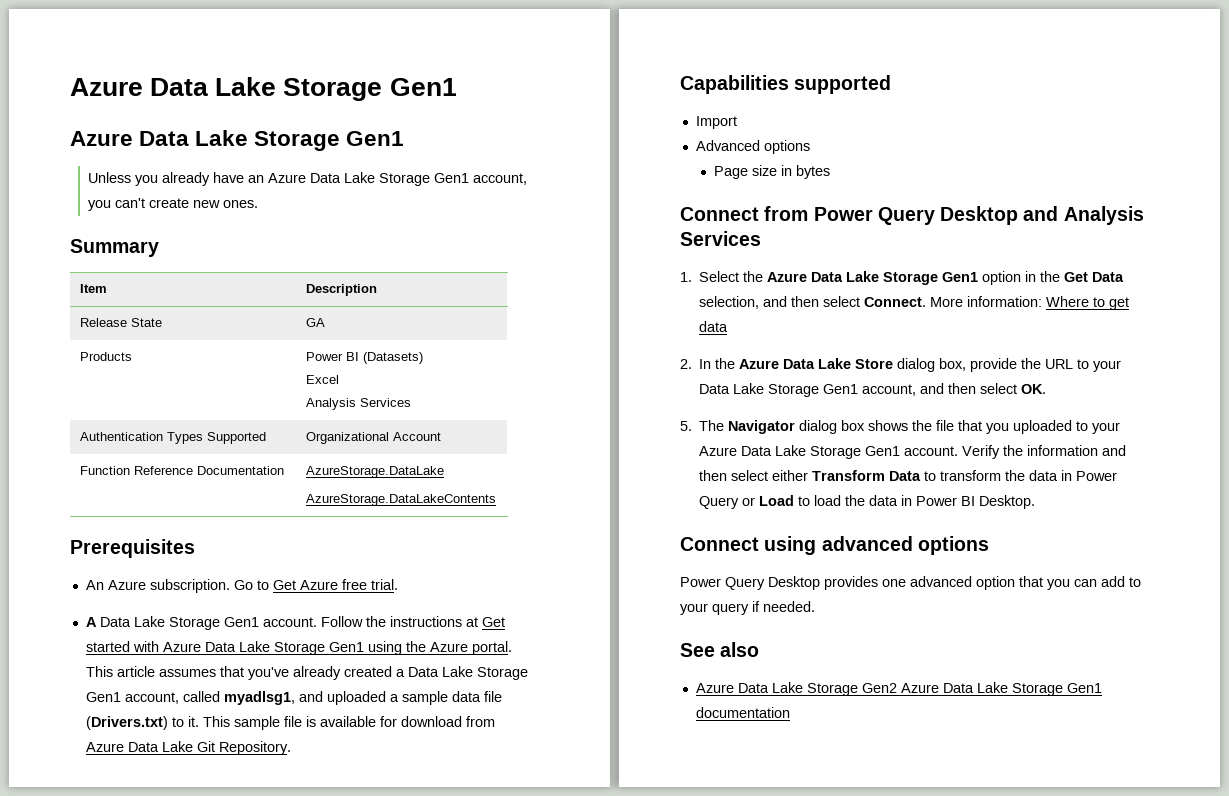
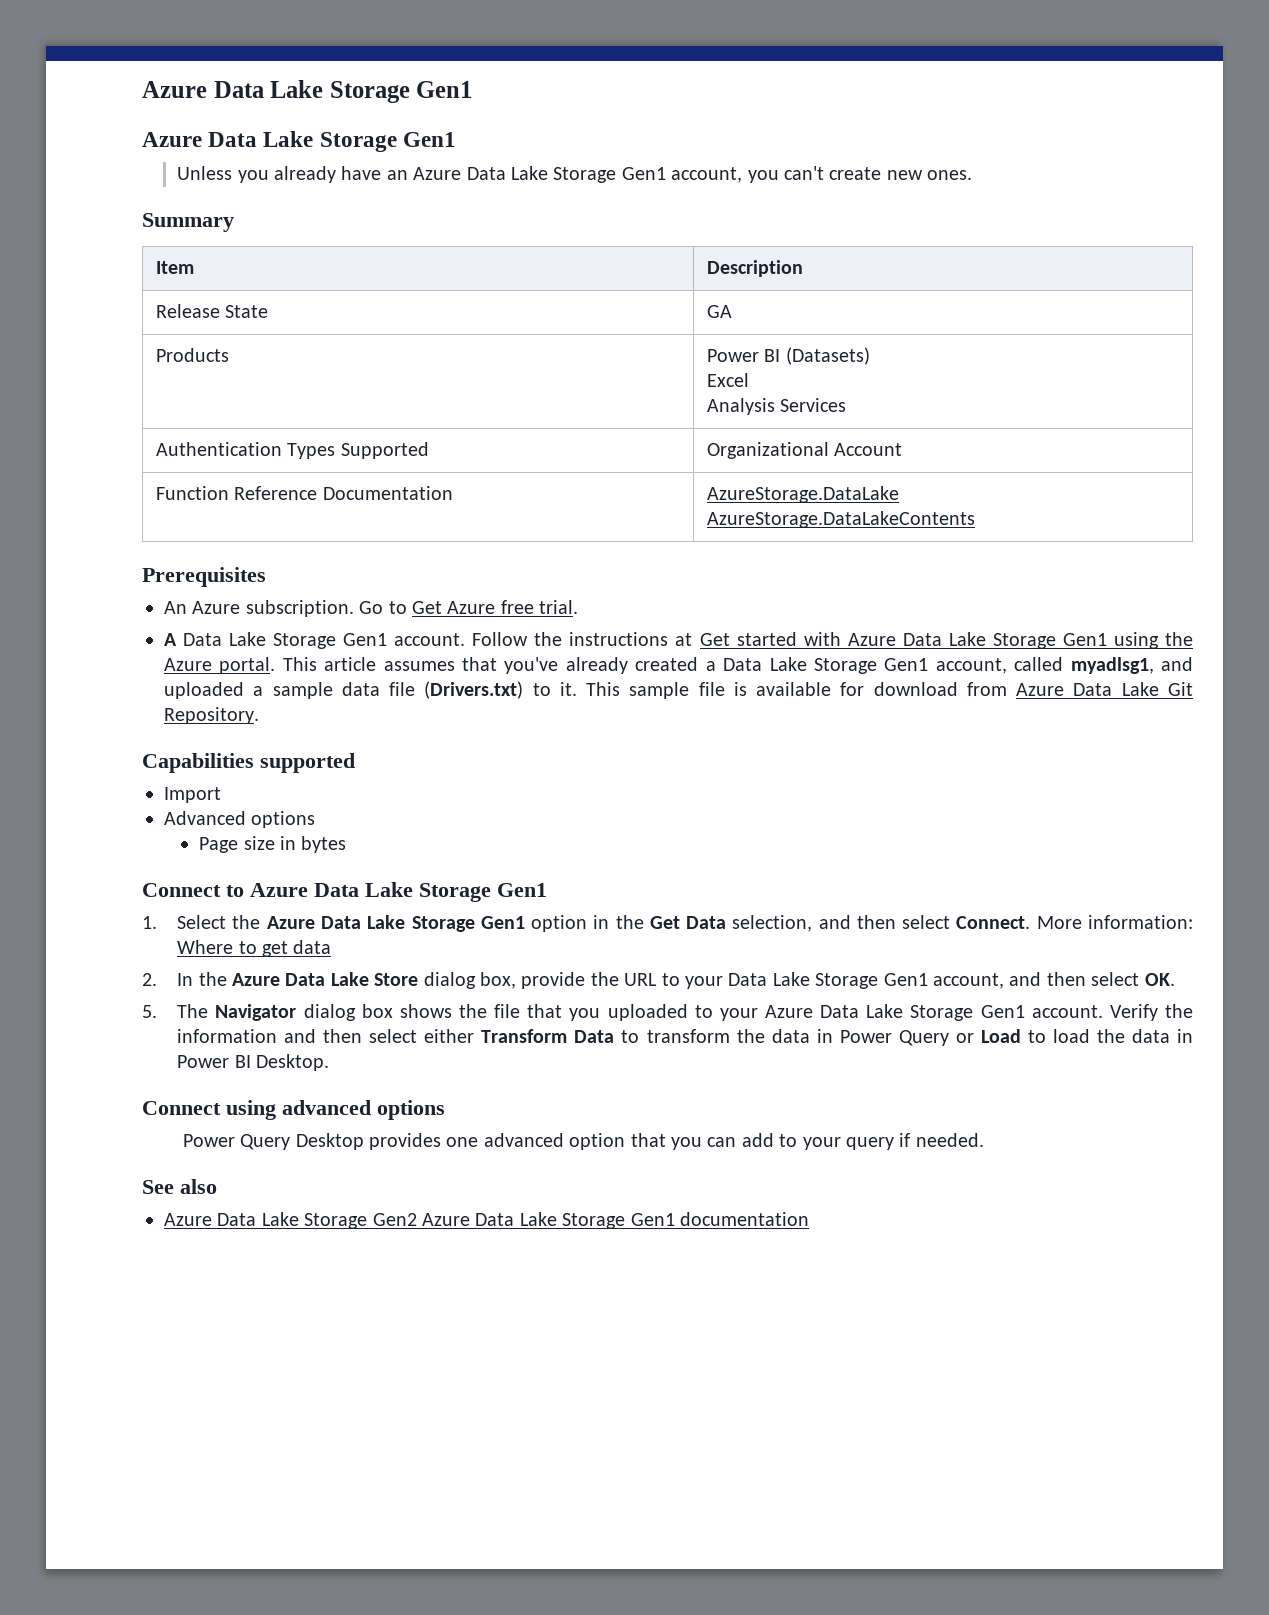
- Connect from Power Query Desktop and Analysis Services
+ Connect to Azure Data Lake Storage Gen1

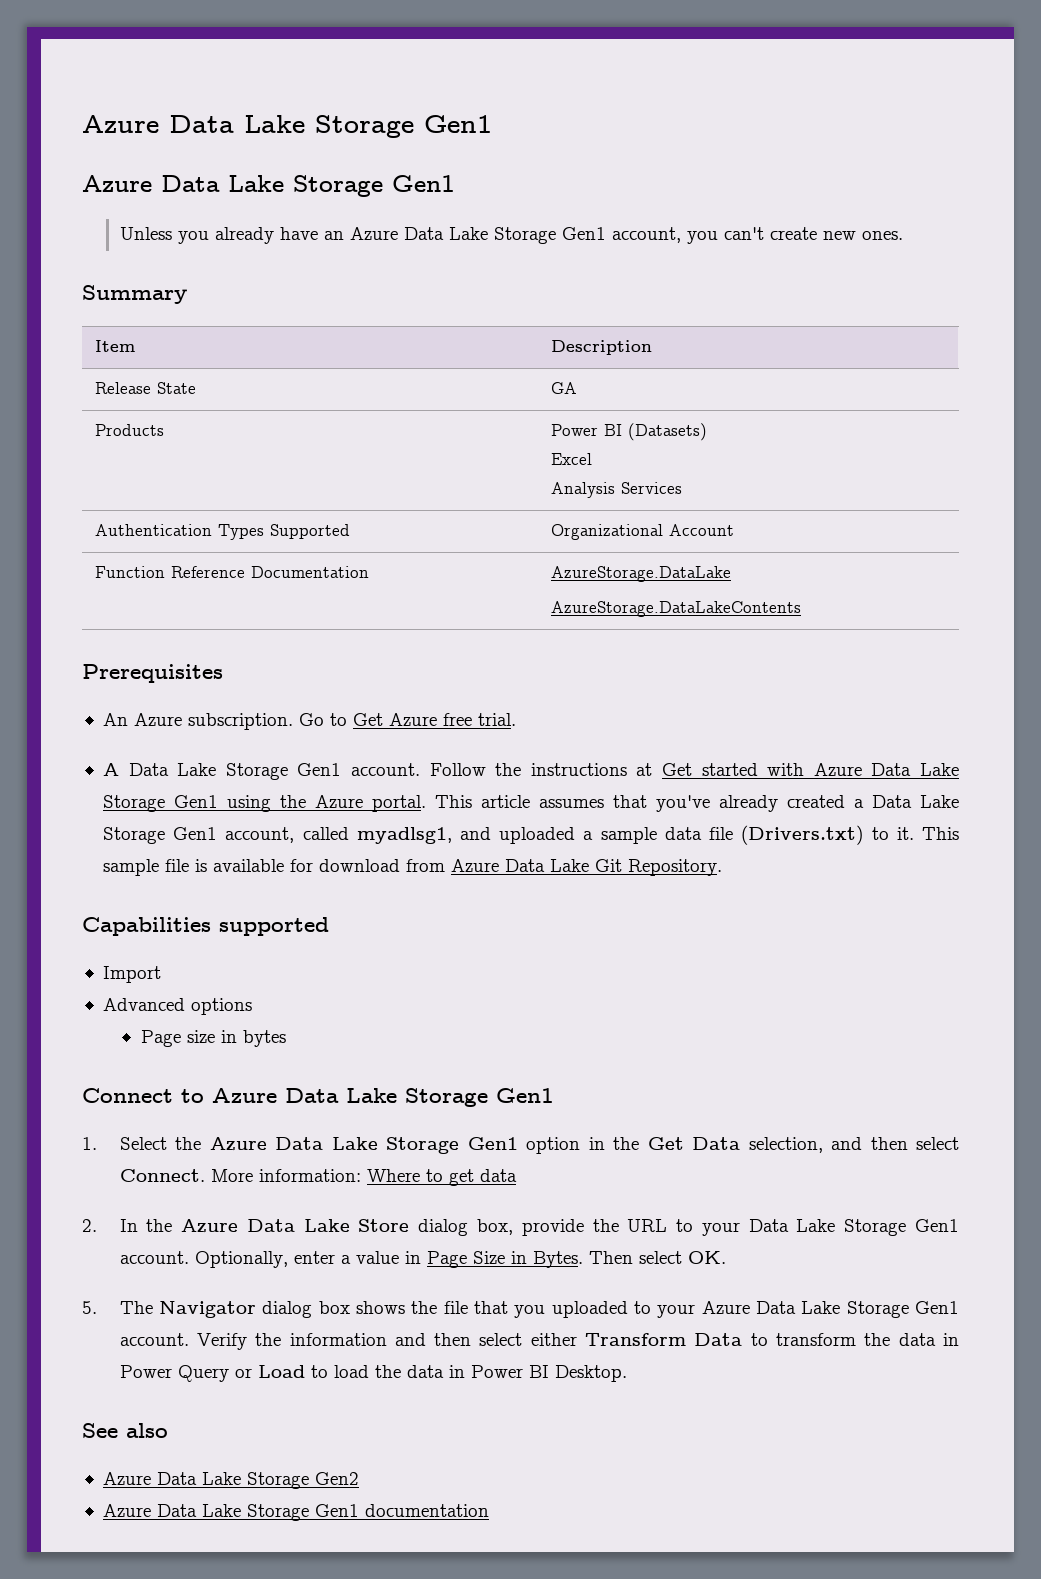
- 2. In the Azure Data Lake Store dialog box, provide the URL to your Data Lake Storage Gen1 account, and then select OK.
+ 2. In the Azure Data Lake Store dialog box, provide the URL to your Data Lake Storage Gen1 account. Optionally, enter a value in Page Size in Bytes. Then select OK.
- Connect using advanced options
- Power Query Desktop provides one advanced option that you can add to your query if needed.
- Azure Data Lake Storage Gen2 Azure Data Lake Storage Gen1 documentation
+ Azure Data Lake Storage Gen2
+ Azure Data Lake Storage Gen1 documentation

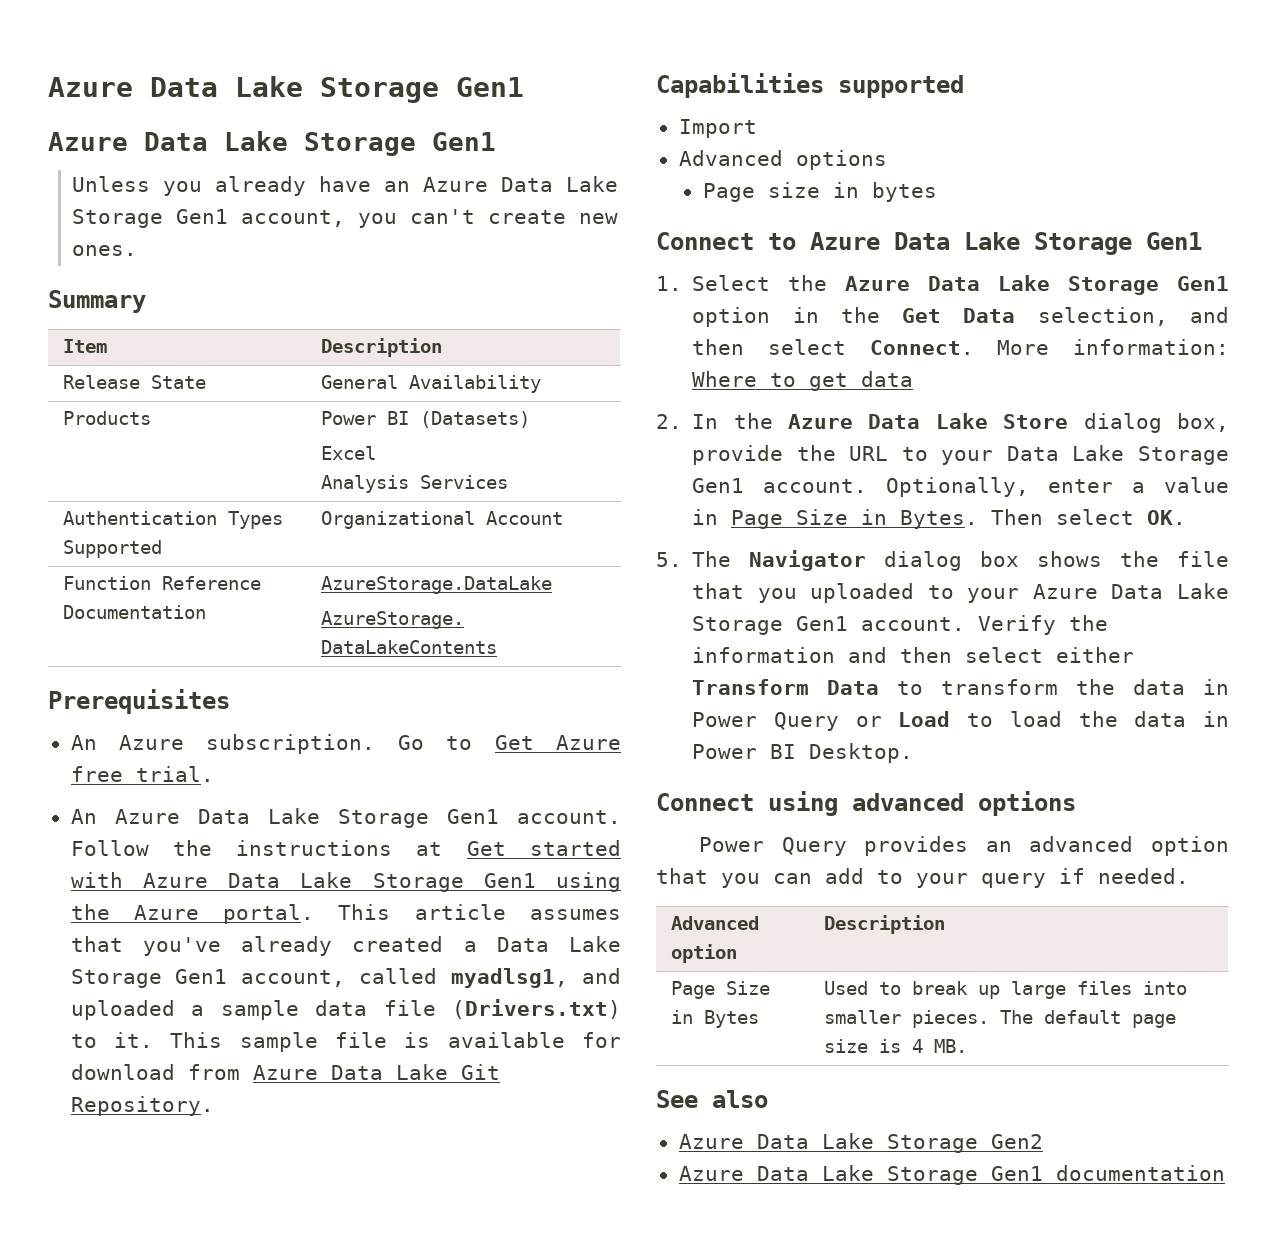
- Release State | GA
+ Release State | General Availability
- A Data Lake Storage Gen1 account.
+ An Azure Data Lake Storage Gen1 account.
+ Connect using advanced options
+ Power Query provides an advanced option that you can add to your query if needed.
+ Advanced option | Description
+ Page Size in Bytes | Used to break up large files into smaller pieces. The default page size is 4 MB.

